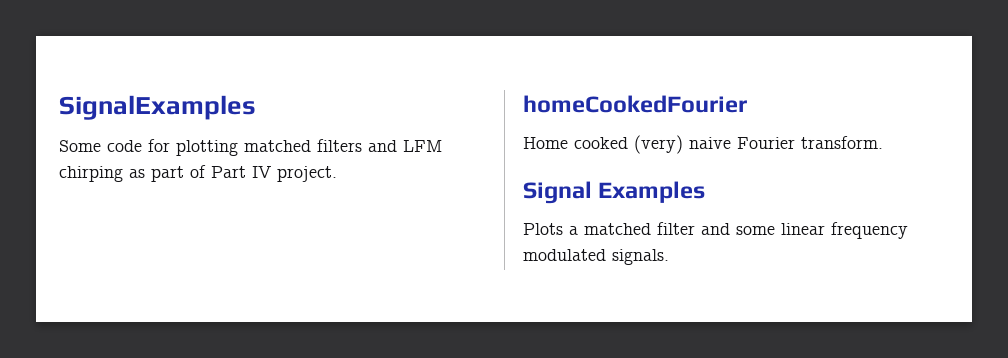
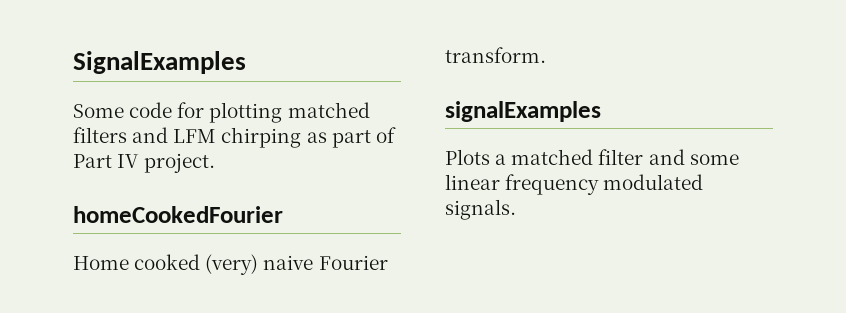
- Signal Examples
+ signalExamples

